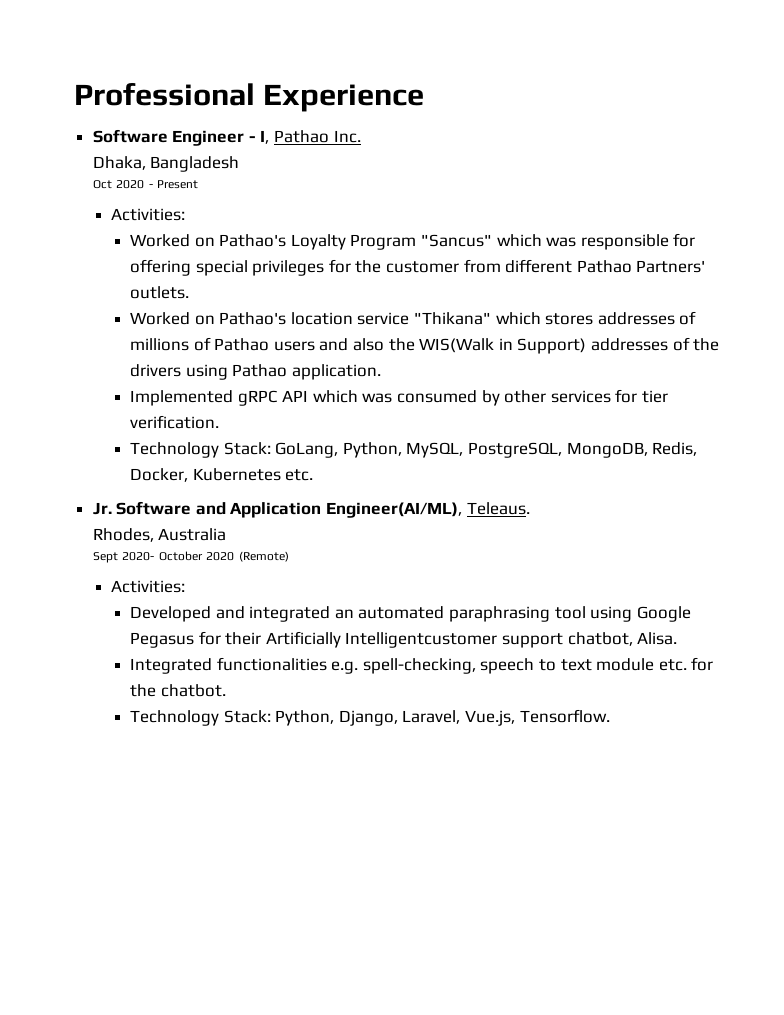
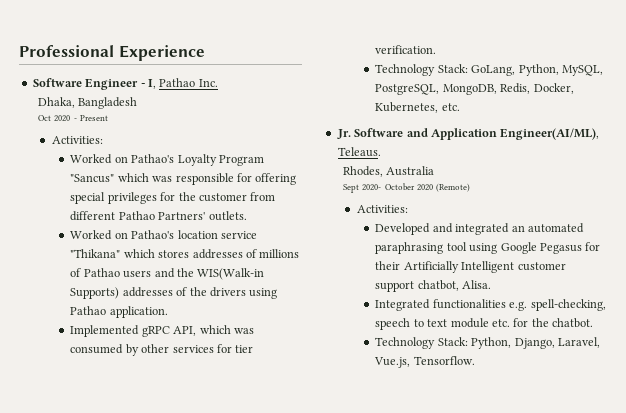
- Worked on Pathao's location service "Thikana" which stores addresses of millions of Pathao users and also the WIS(Walk in Support) addresses of the drivers using Pathao application.
+ Worked on Pathao's location service "Thikana" which stores addresses of millions of Pathao users and the WIS(Walk-in Supports) addresses of the drivers using Pathao application.
- Implemented gRPC API which was consumed by other services for tier verification.
+ Implemented gRPC API, which was consumed by other services for tier verification.
- Technology Stack: GoLang, Python, MySQL, PostgreSQL, MongoDB, Redis, Docker, Kubernetes etc.
+ Technology Stack: GoLang, Python, MySQL, PostgreSQL, MongoDB, Redis, Docker, Kubernetes, etc.
- Developed and integrated an automated paraphrasing tool using Google Pegasus for their Artificially Intelligentcustomer support chatbot, Alisa.
+ Developed and integrated an automated paraphrasing tool using Google Pegasus for their Artificially Intelligent customer support chatbot, Alisa.

